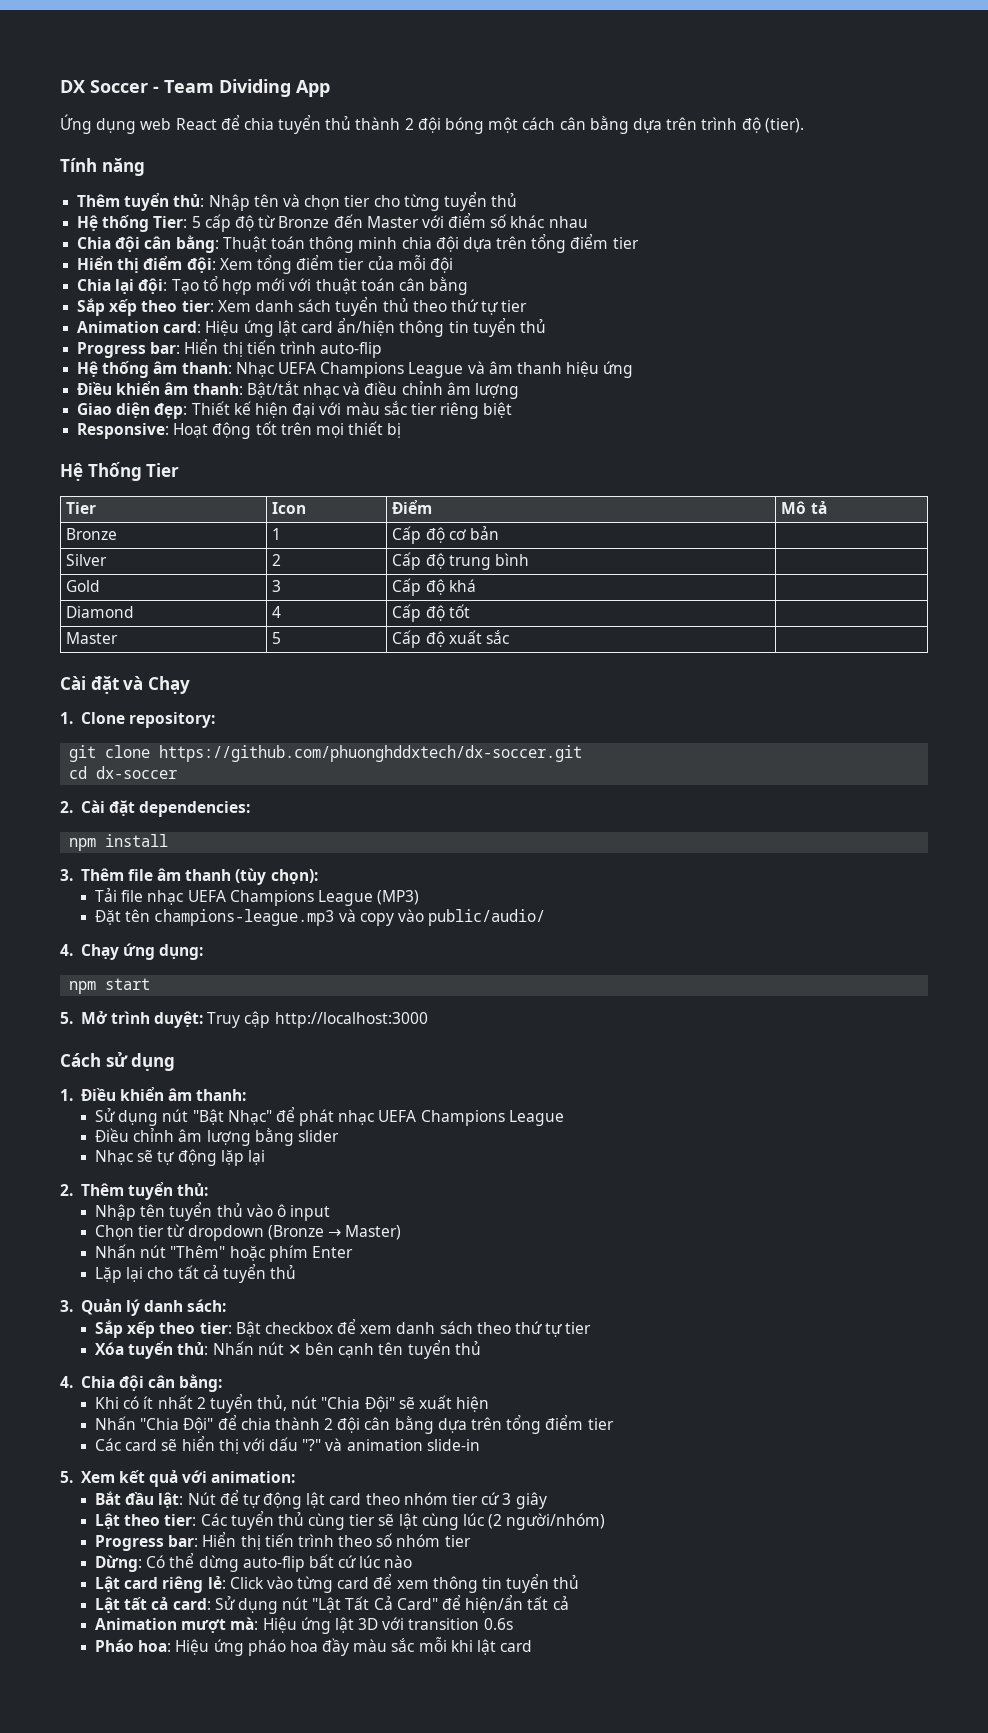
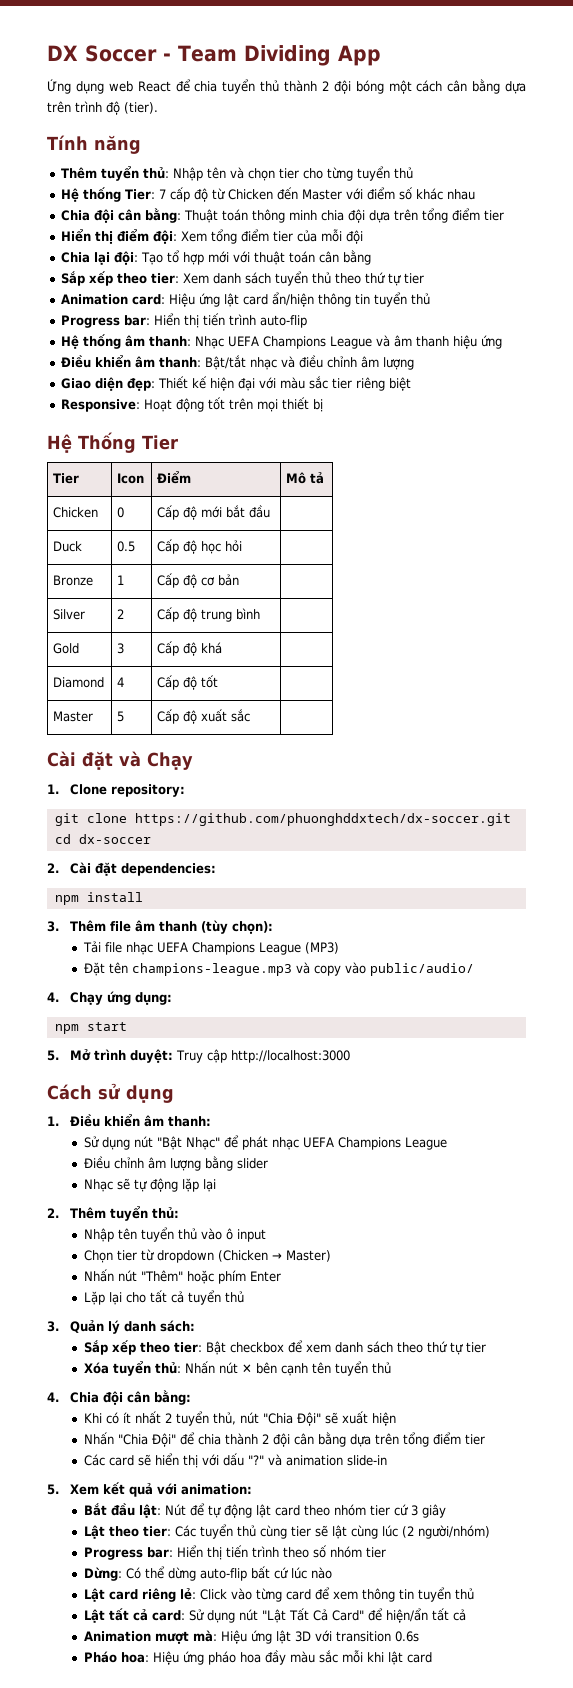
- Hệ thống Tier: 5 cấp độ từ Bronze đến Master với điểm số khác nhau
+ Hệ thống Tier: 7 cấp độ từ Chicken đến Master với điểm số khác nhau
+ Chicken | 0 | Cấp độ mới bắt đầu |
+ Duck | 0.5 | Cấp độ học hỏi |
- Chọn tier từ dropdown (Bronze → Master)
+ Chọn tier từ dropdown (Chicken → Master)

